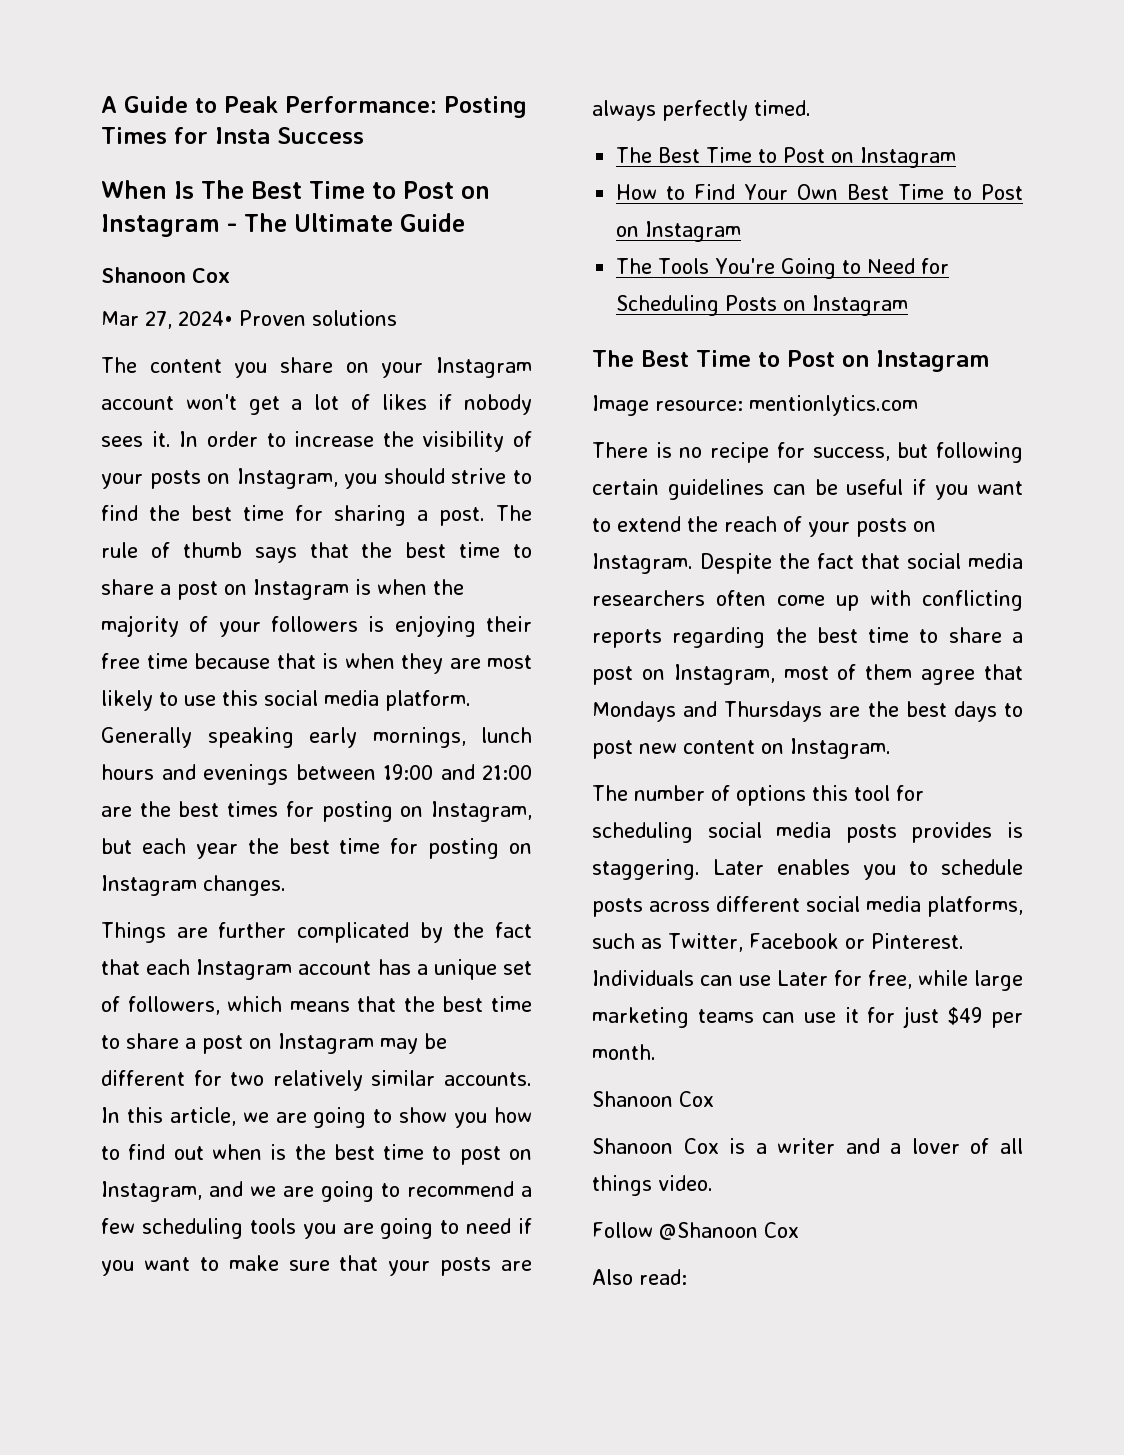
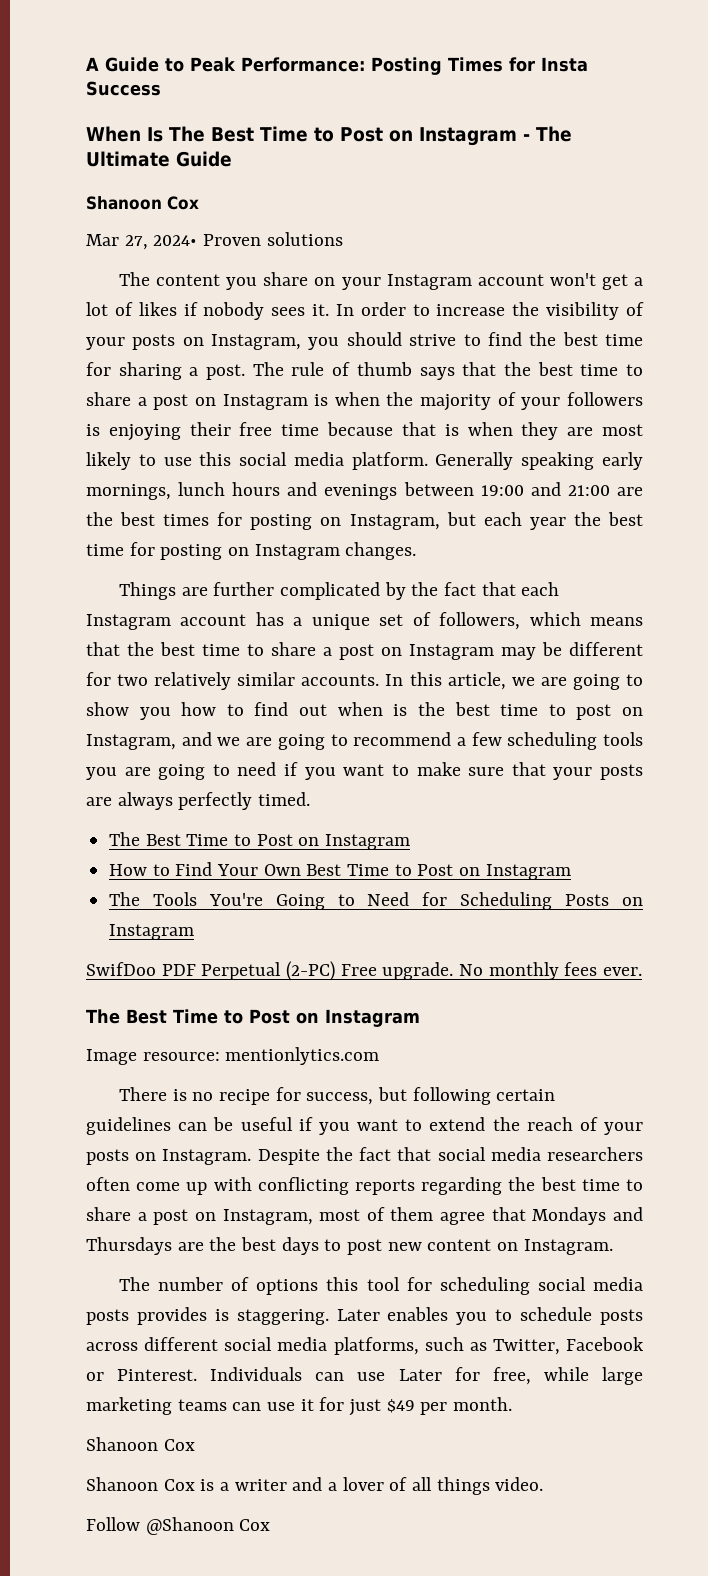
+ SwifDoo PDF Perpetual (2-PC) Free upgrade. No monthly fees ever.
- Also read:

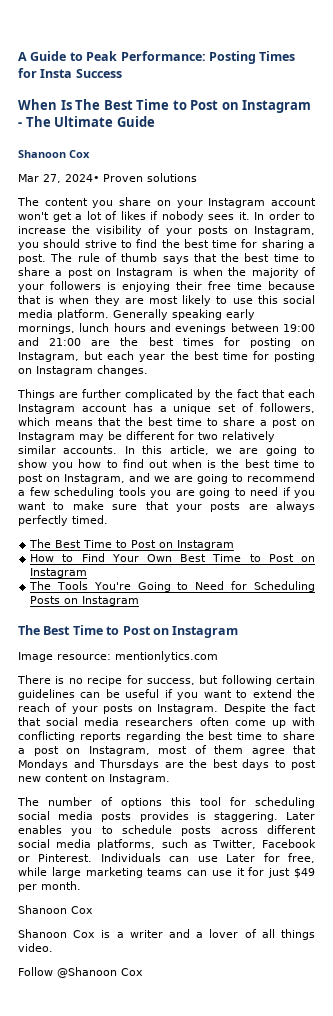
- SwifDoo PDF Perpetual (2-PC) Free upgrade. No monthly fees ever.

